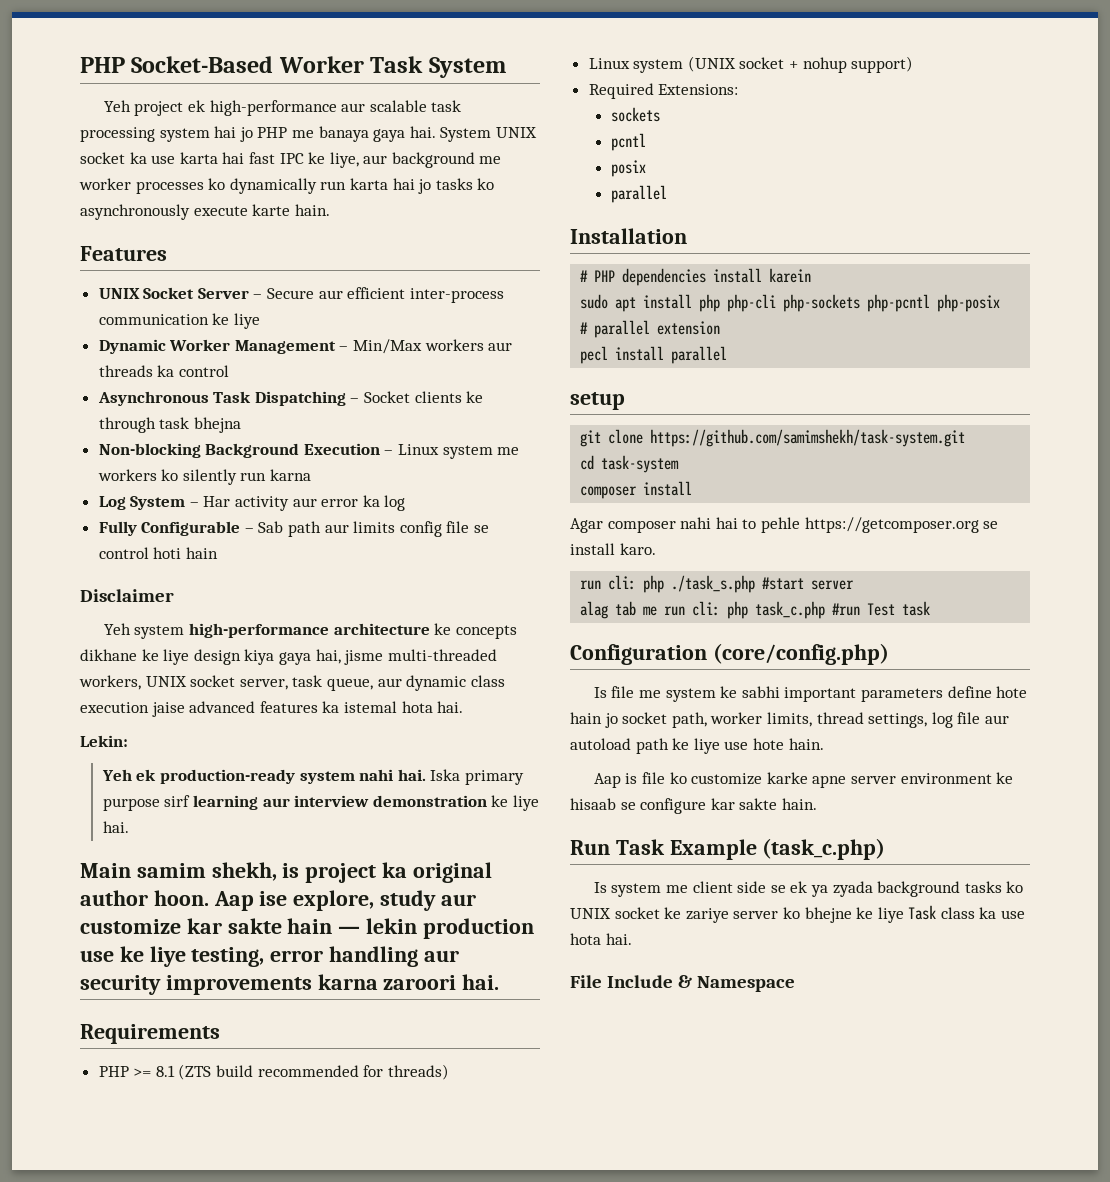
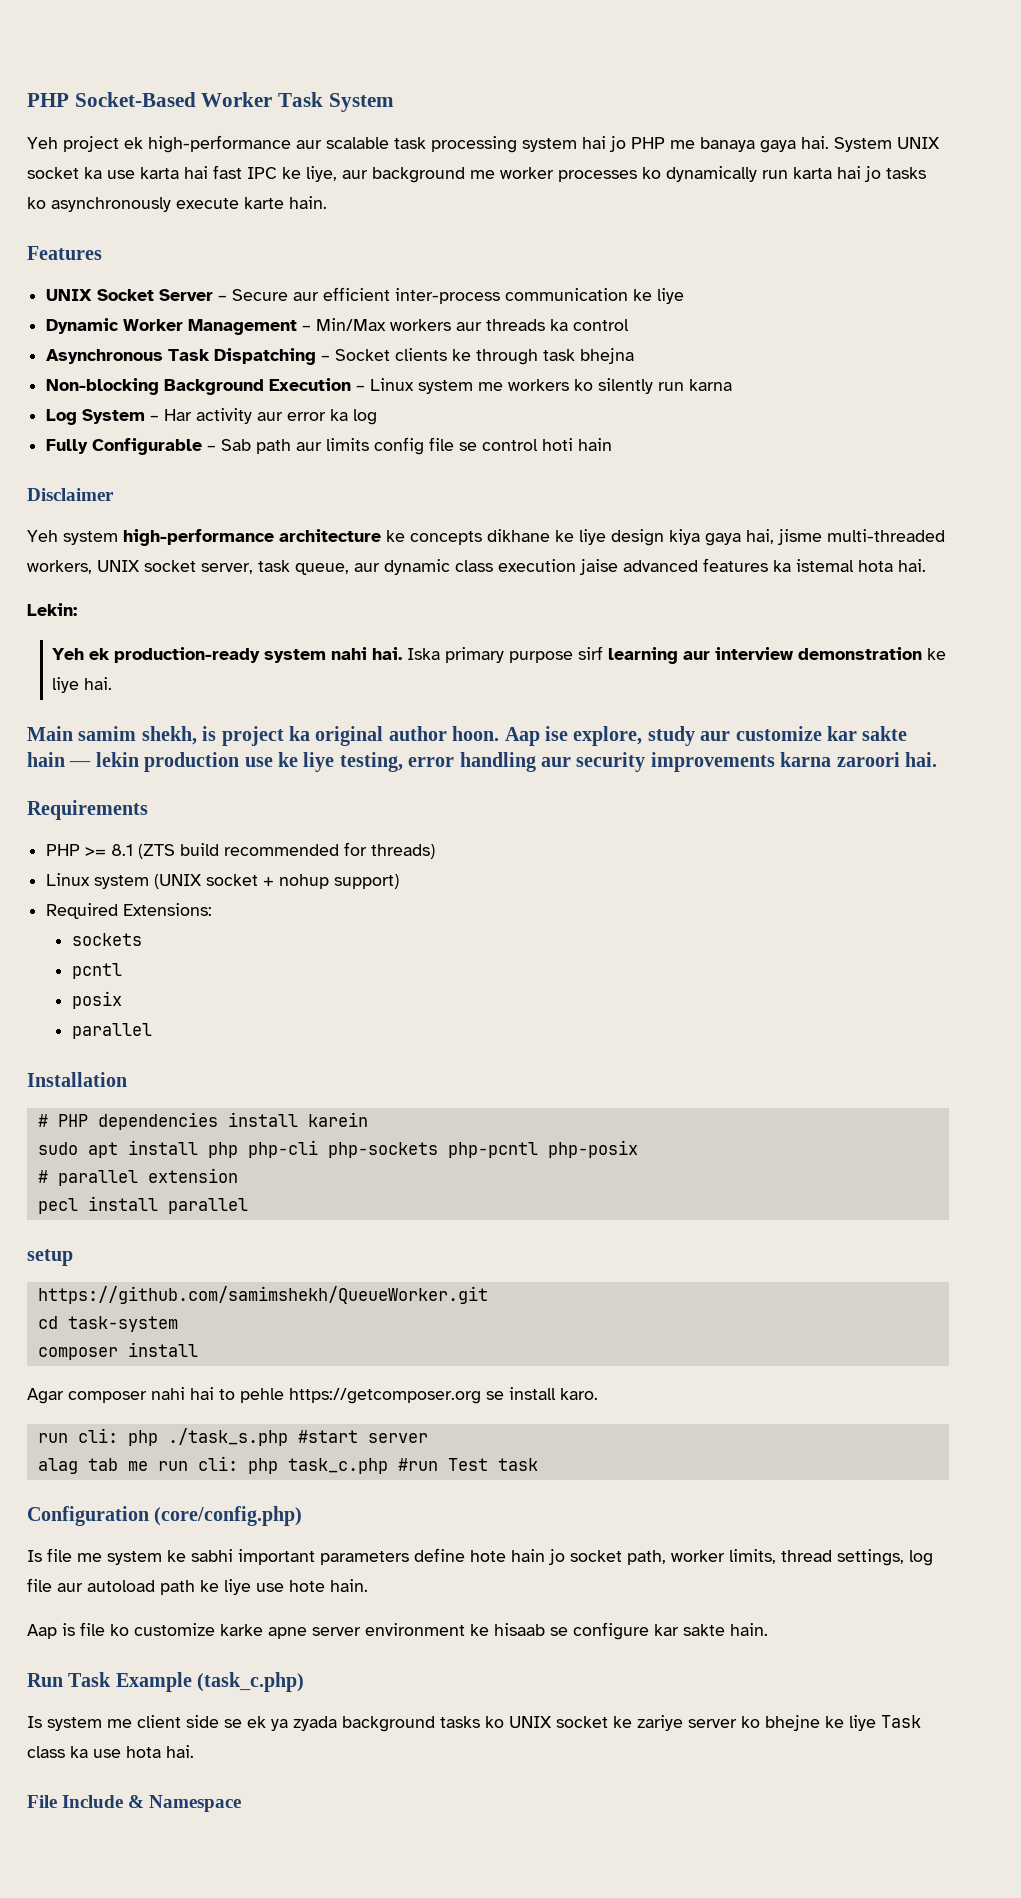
- git clone https://github.com/samimshekh/task-system.git
+ https://github.com/samimshekh/QueueWorker.git

